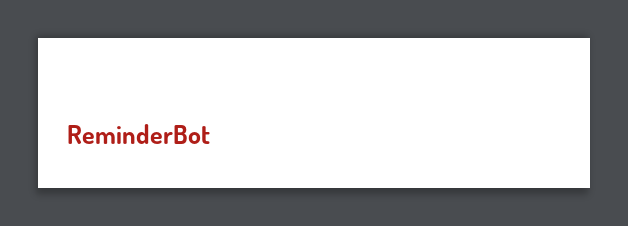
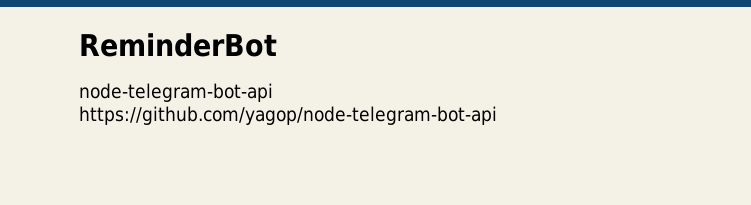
+ node-telegram-bot-api https://github.com/yagop/node-telegram-bot-api

